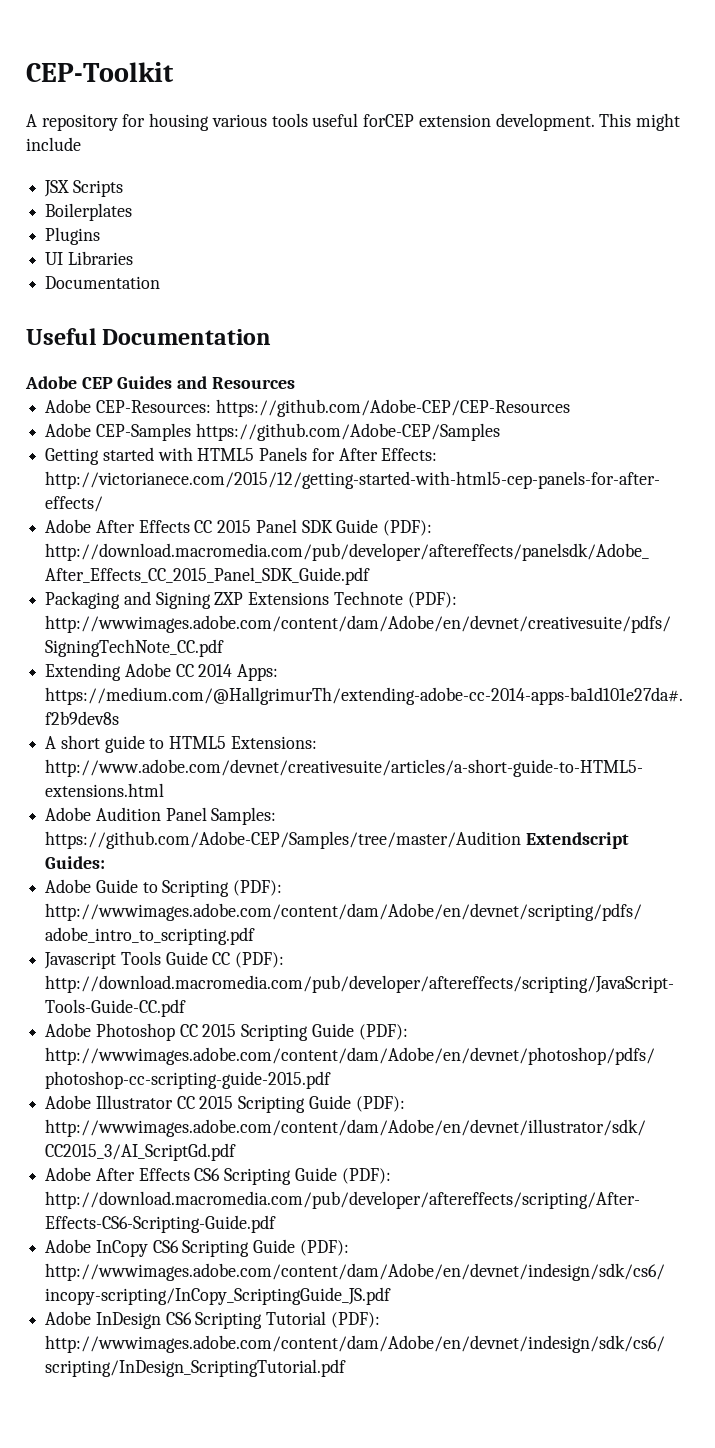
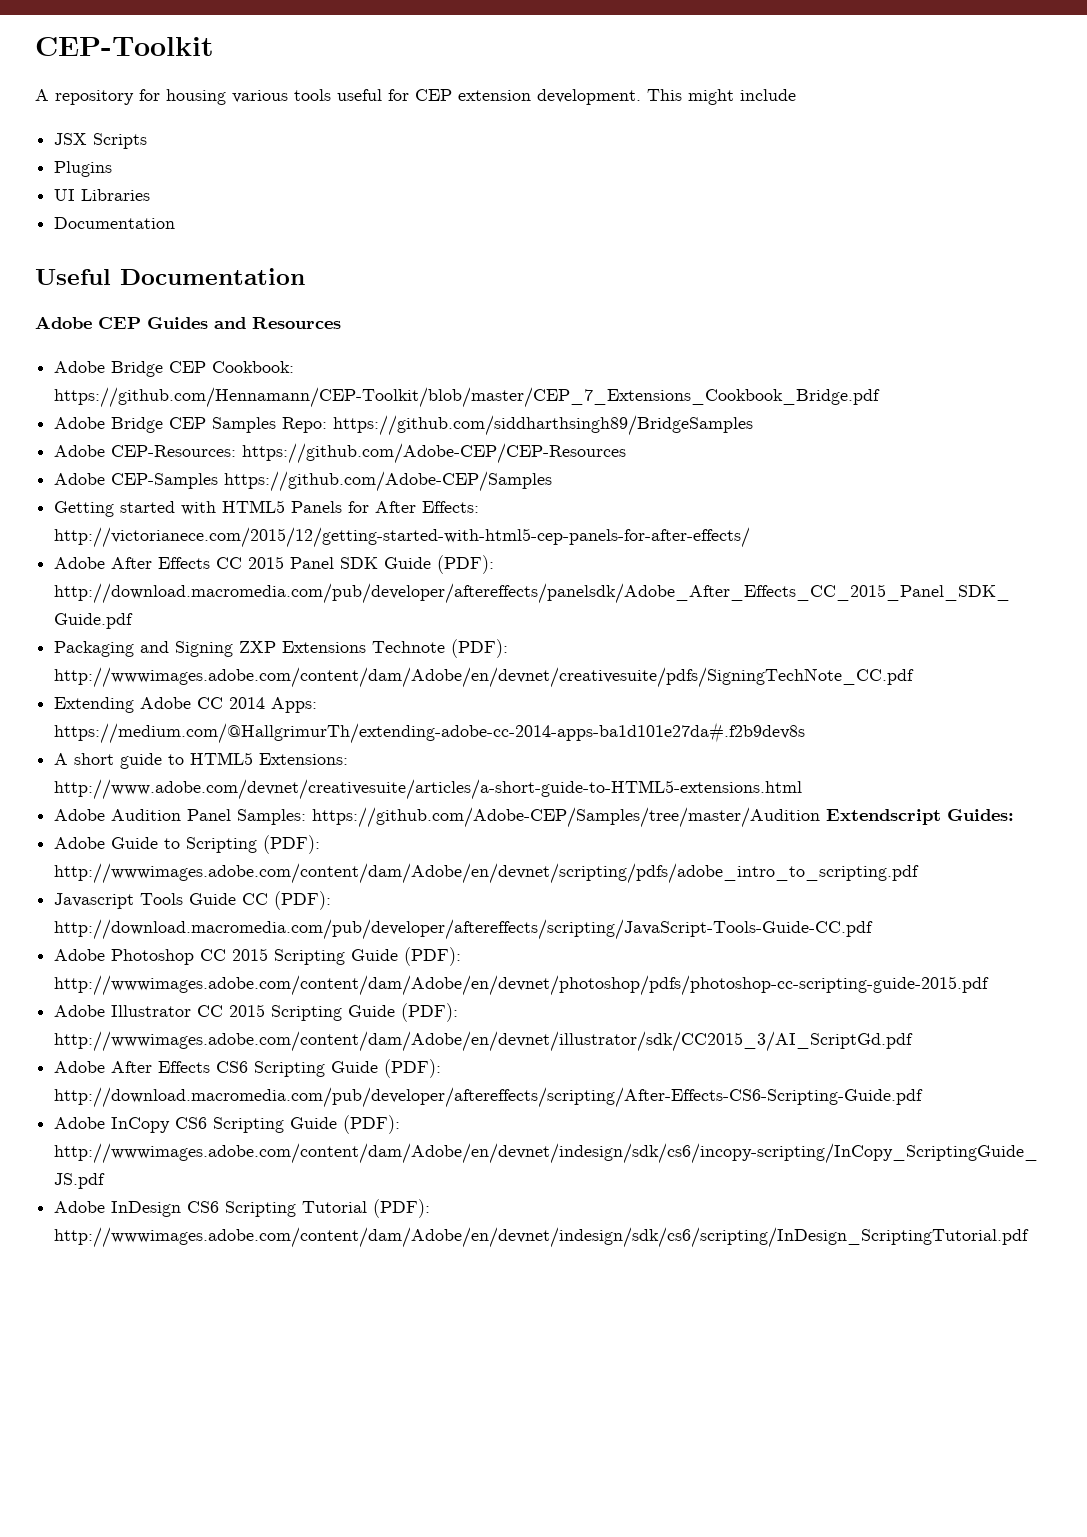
- A repository for housing various tools useful forCEP extension development.
+ A repository for housing various tools useful for CEP extension development.
- Boilerplates
+ Adobe Bridge CEP Cookbook: https://github.com/Hennamann/CEP-Toolkit/blob/master/CEP_7_Extensions_Cookbook_Bridge.pdf
+ Adobe Bridge CEP Samples Repo: https://github.com/siddharthsingh89/BridgeSamples

